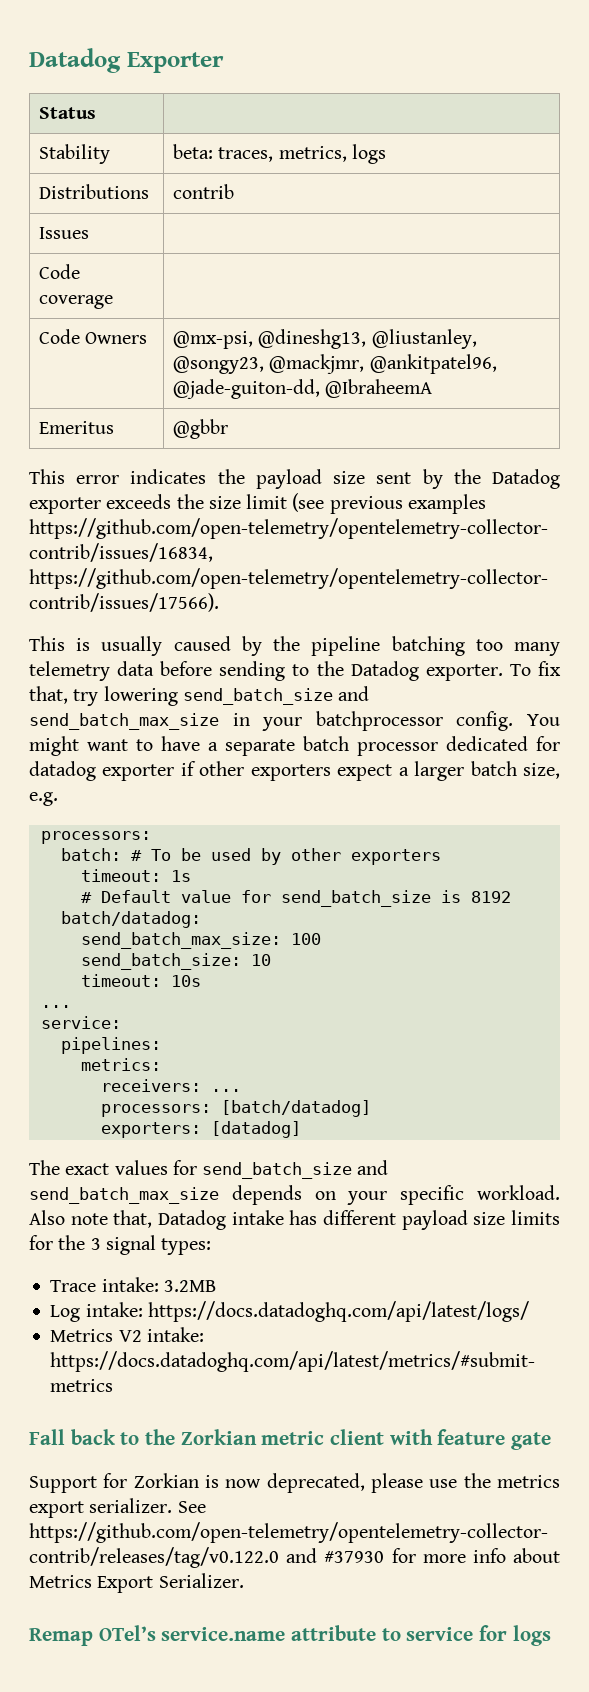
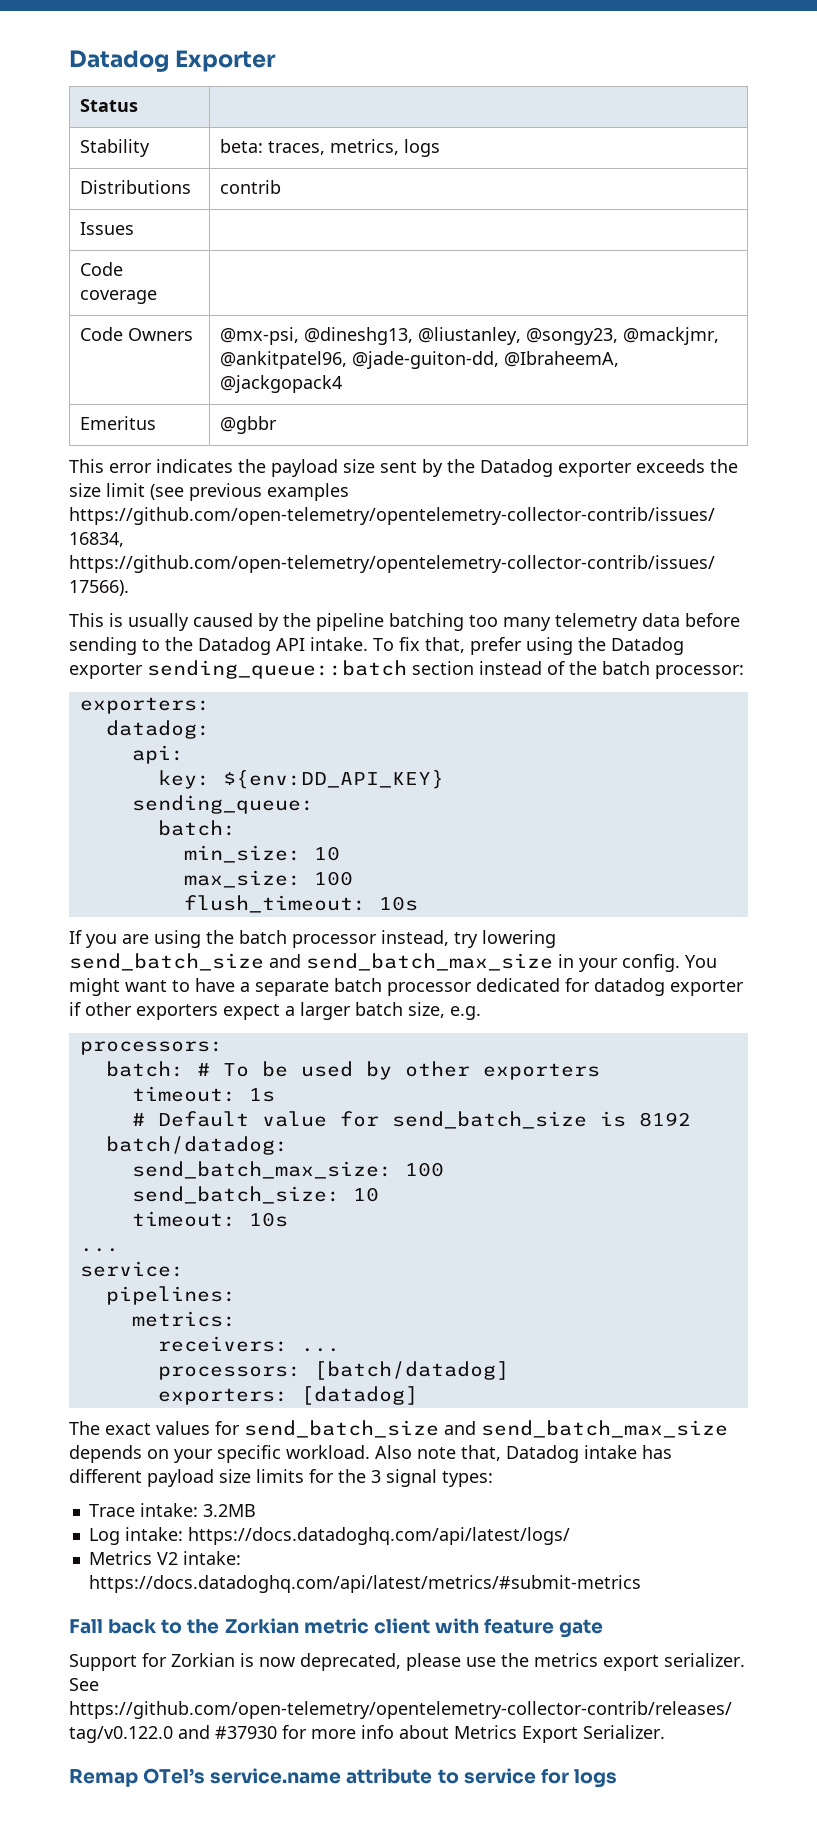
- Code Owners | @mx-psi, @dineshg13, @liustanley, @songy23, @mackjmr, @ankitpatel96, @jade-guiton-dd, @IbraheemA
+ Code Owners | @mx-psi, @dineshg13, @liustanley, @songy23, @mackjmr, @ankitpatel96, @jade-guiton-dd, @IbraheemA, @jackgopack4
- This is usually caused by the pipeline batching too many telemetry data before sending to the Datadog exporter.
+ This is usually caused by the pipeline batching too many telemetry data before sending to the Datadog API intake.
- To fix that, try lowering send_batch_size and send_batch_max_size in your batchprocessor config.
+ To fix that, prefer using the Datadog exporter sending_queue::batch section instead of the batch processor:
+ exporters:
+ datadog:
+ api:
+ key: ${env:DD_API_KEY}
+ sending_queue:
+ batch:
+ min_size: 10
+ max_size: 100
+ flush_timeout: 10s
+ If you are using the batch processor instead, try lowering send_batch_size and send_batch_max_size in your config.

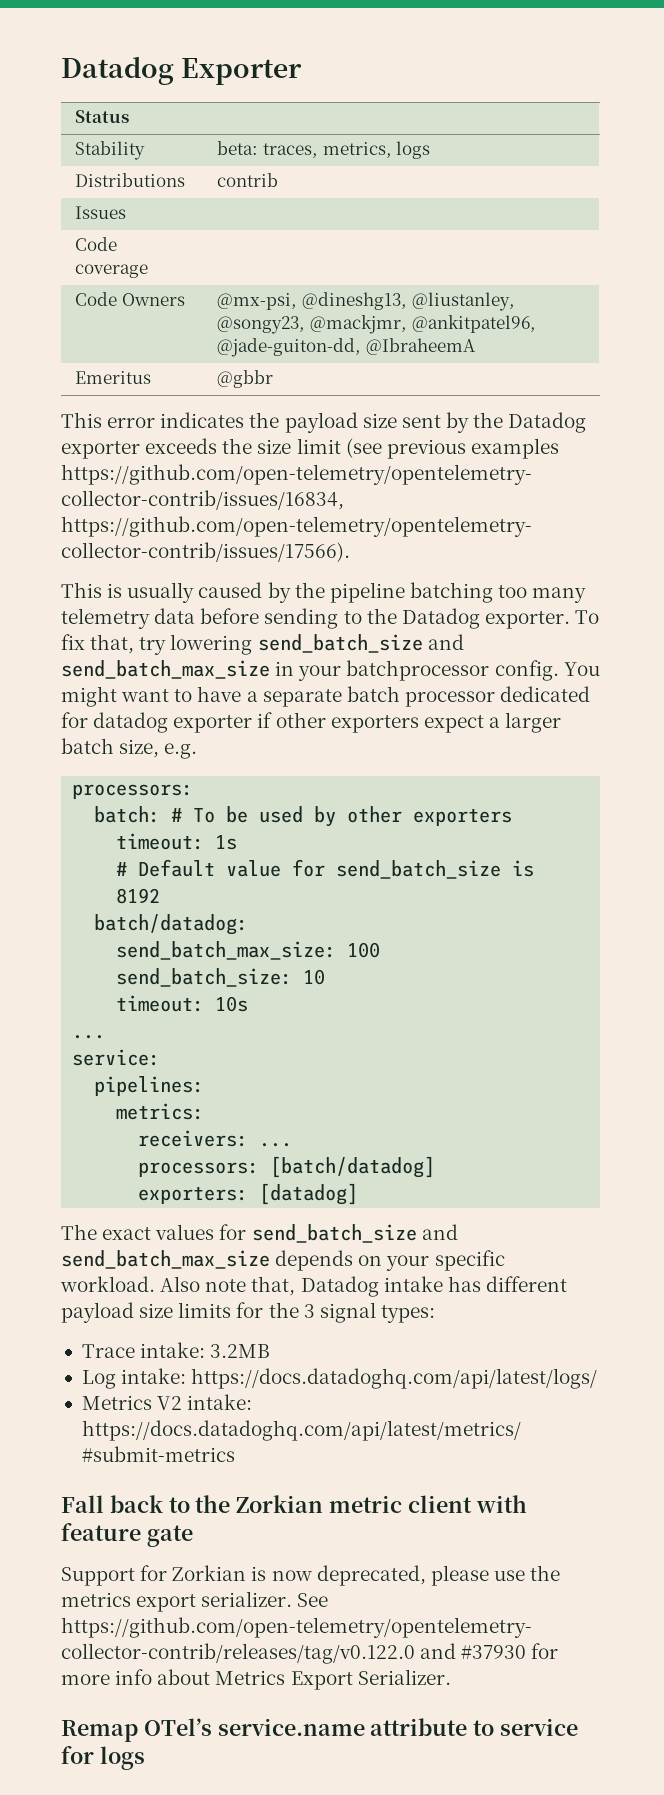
- Code Owners | @mx-psi, @dineshg13, @liustanley, @songy23, @mackjmr, @ankitpatel96, @jade-guiton-dd, @IbraheemA, @jackgopack4
+ Code Owners | @mx-psi, @dineshg13, @liustanley, @songy23, @mackjmr, @ankitpatel96, @jade-guiton-dd, @IbraheemA
- This is usually caused by the pipeline batching too many telemetry data before sending to the Datadog API intake.
+ This is usually caused by the pipeline batching too many telemetry data before sending to the Datadog exporter.
- To fix that, prefer using the Datadog exporter sending_queue::batch section instead of the batch processor:
- exporters:
- datadog:
- api:
- key: ${env:DD_API_KEY}
- sending_queue:
- batch:
- min_size: 10
- max_size: 100
- flush_timeout: 10s
- If you are using the batch processor instead, try lowering send_batch_size and send_batch_max_size in your config.
+ To fix that, try lowering send_batch_size and send_batch_max_size in your batchprocessor config.

